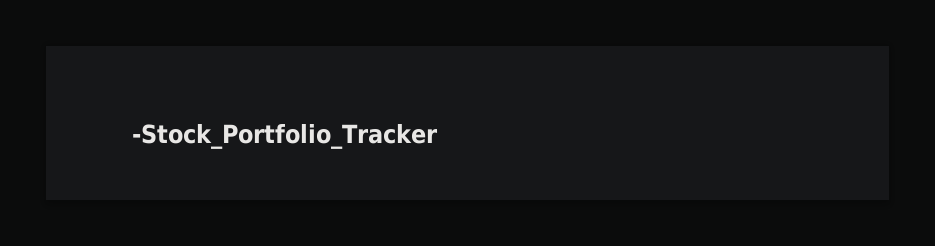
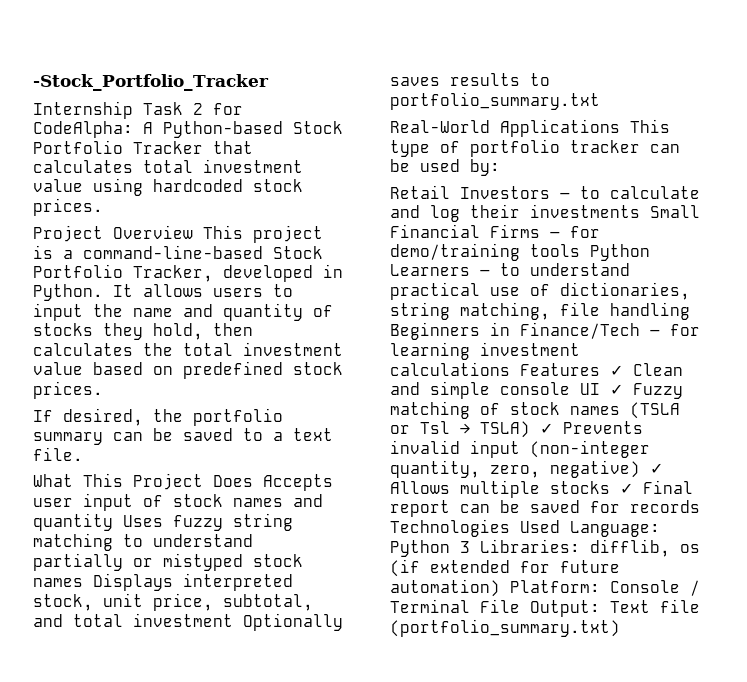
+ Internship Task 2 for CodeAlpha: A Python-based Stock Portfolio Tracker that calculates total investment value using hardcoded stock prices.
+ Project Overview This project is a command-line-based Stock Portfolio Tracker, developed in Python. It allows users to input the name and quantity of stocks they hold, then calculates the total investment value based on predefined stock prices.
+ If desired, the portfolio summary can be saved to a text file.
+ What This Project Does Accepts user input of stock names and quantity Uses fuzzy string matching to understand partially or mistyped stock names Displays interpreted stock, unit price, subtotal, and total investment Optionally saves results to portfolio_summary.txt
+ Real-World Applications This type of portfolio tracker can be used by:
+ Retail Investors – to calculate and log their investments Small Financial Firms – for demo/training tools Python Learners – to understand practical use of dictionaries, string matching, file handling Beginners in Finance/Tech – for learning investment calculations Features ✓ Clean and simple console UI ✓ Fuzzy matching of stock names (TSLA or Tsl → TSLA) ✓ Prevents invalid input (non-integer quantity, zero, negative) ✓ Allows multiple stocks ✓ Final report can be saved for records Technologies Used Language: Python 3 Libraries: difflib, os (if extended for future automation) Platform: Console / Terminal File Output: Text file (portfolio_summary.txt)

